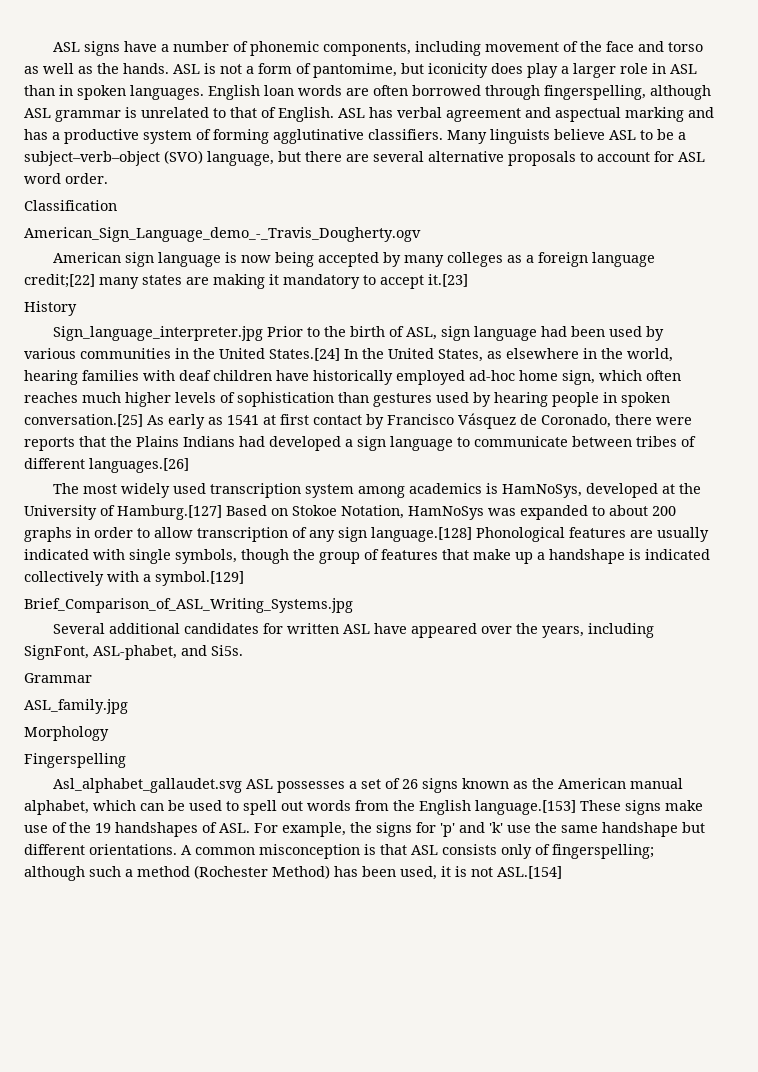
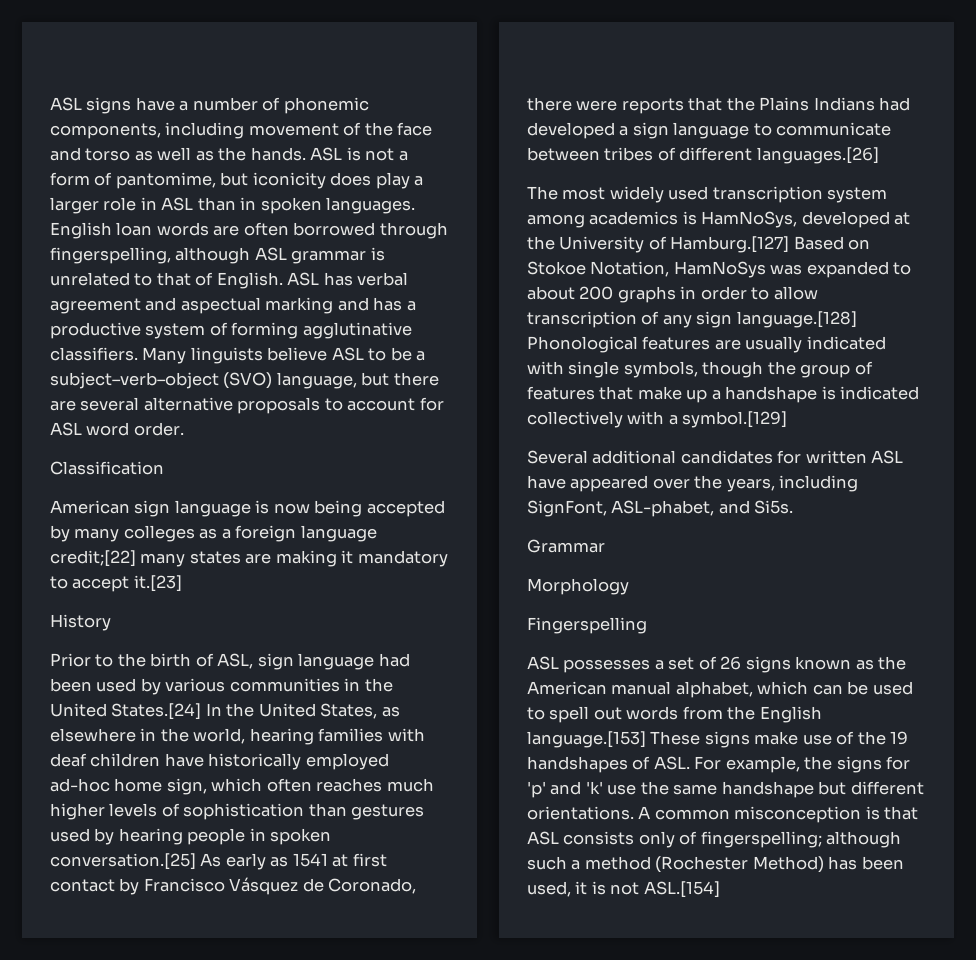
- American_Sign_Language_demo_-_Travis_Dougherty.ogv
- Sign_language_interpreter.jpg Prior to the birth of ASL, sign language had been used by various communities in the United States.[24] In the United States, as elsewhere in the world, hearing families with deaf children have historically employed ad-hoc home sign, which often reaches much higher levels of sophistication than gestures used by hearing people in spoken conversation.[25] As early as 1541 at first contact by Francisco Vásquez de Coronado, there were reports that the Plains Indians had developed a sign language to communicate between tribes of different languages.[26]
+ Prior to the birth of ASL, sign language had been used by various communities in the United States.[24] In the United States, as elsewhere in the world, hearing families with deaf children have historically employed ad-hoc home sign, which often reaches much higher levels of sophistication than gestures used by hearing people in spoken conversation.[25] As early as 1541 at first contact by Francisco Vásquez de Coronado, there were reports that the Plains Indians had developed a sign language to communicate between tribes of different languages.[26]
- Brief_Comparison_of_ASL_Writing_Systems.jpg
- ASL_family.jpg
- Asl_alphabet_gallaudet.svg ASL possesses a set of 26 signs known as the American manual alphabet, which can be used to spell out words from the English language.[153] These signs make use of the 19 handshapes of ASL. For example, the signs for 'p' and 'k' use the same handshape but different orientations.
+ ASL possesses a set of 26 signs known as the American manual alphabet, which can be used to spell out words from the English language.[153] These signs make use of the 19 handshapes of ASL. For example, the signs for 'p' and 'k' use the same handshape but different orientations.

